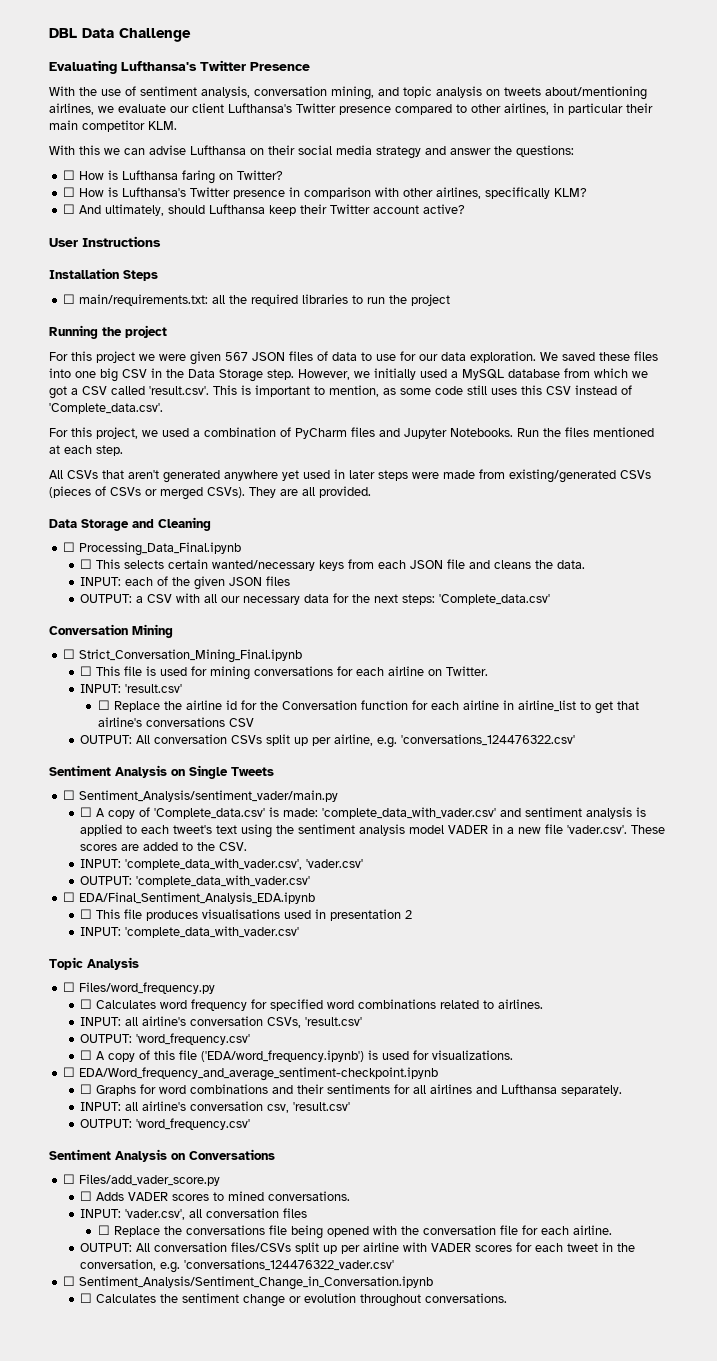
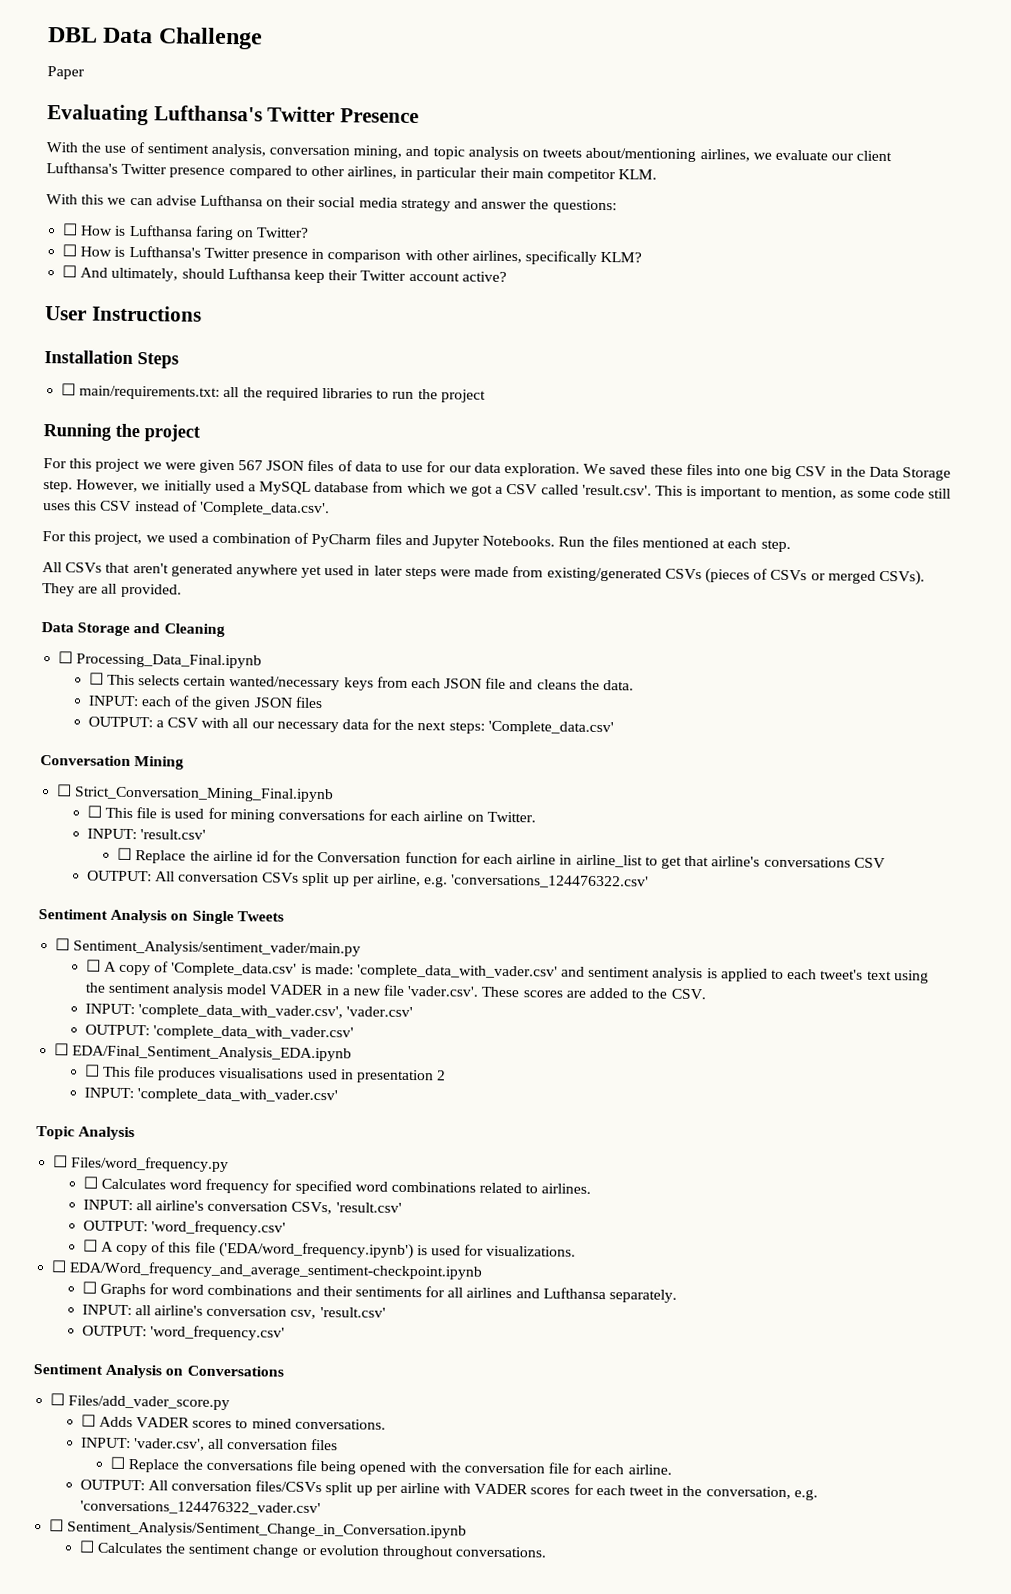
+ Paper

